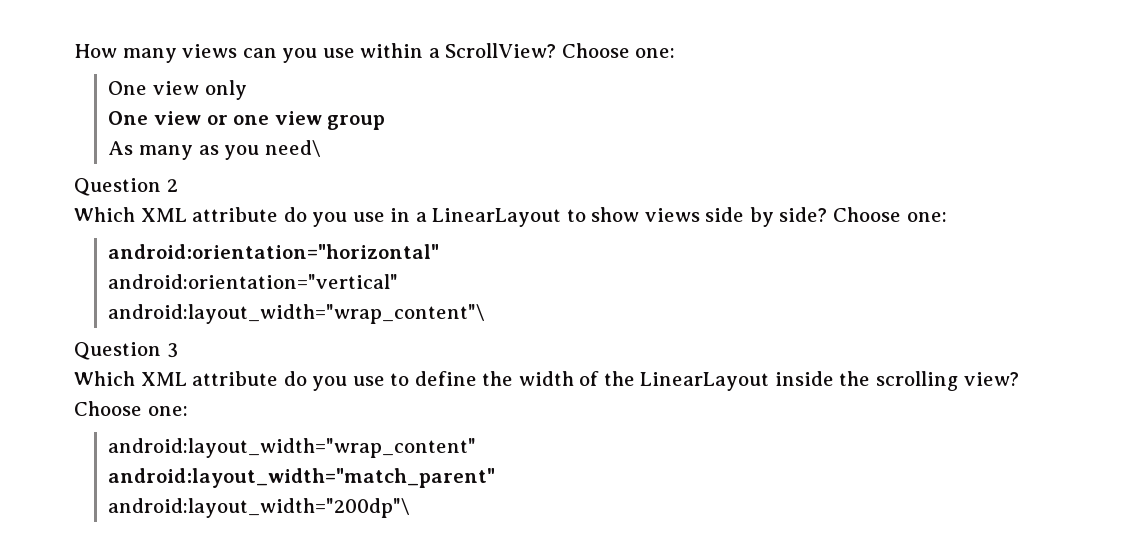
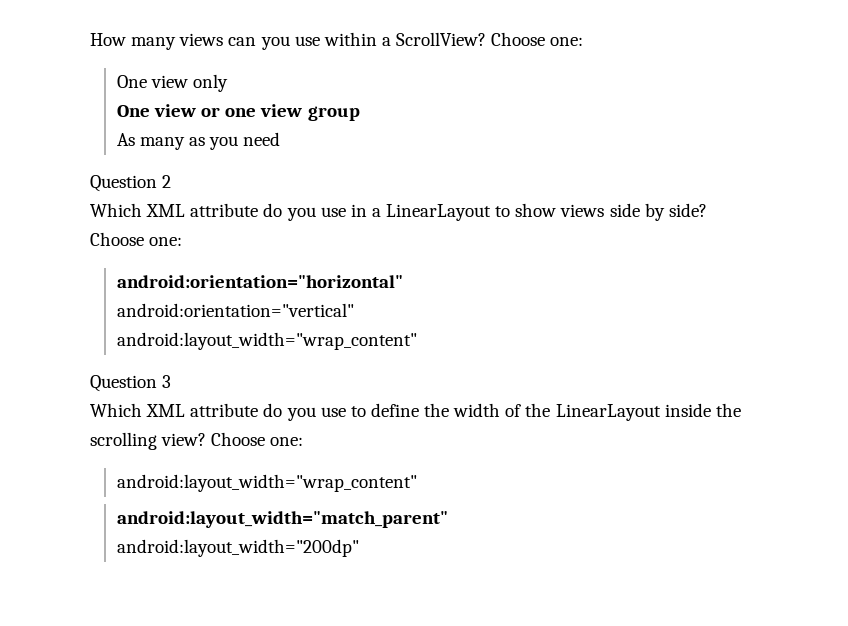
- As many as you need\
+ As many as you need
  android:orientation="vertical"
- android:layout_width="wrap_content"\
+ android:layout_width="wrap_content"
- android:layout_width="200dp"\
+ android:layout_width="200dp"

